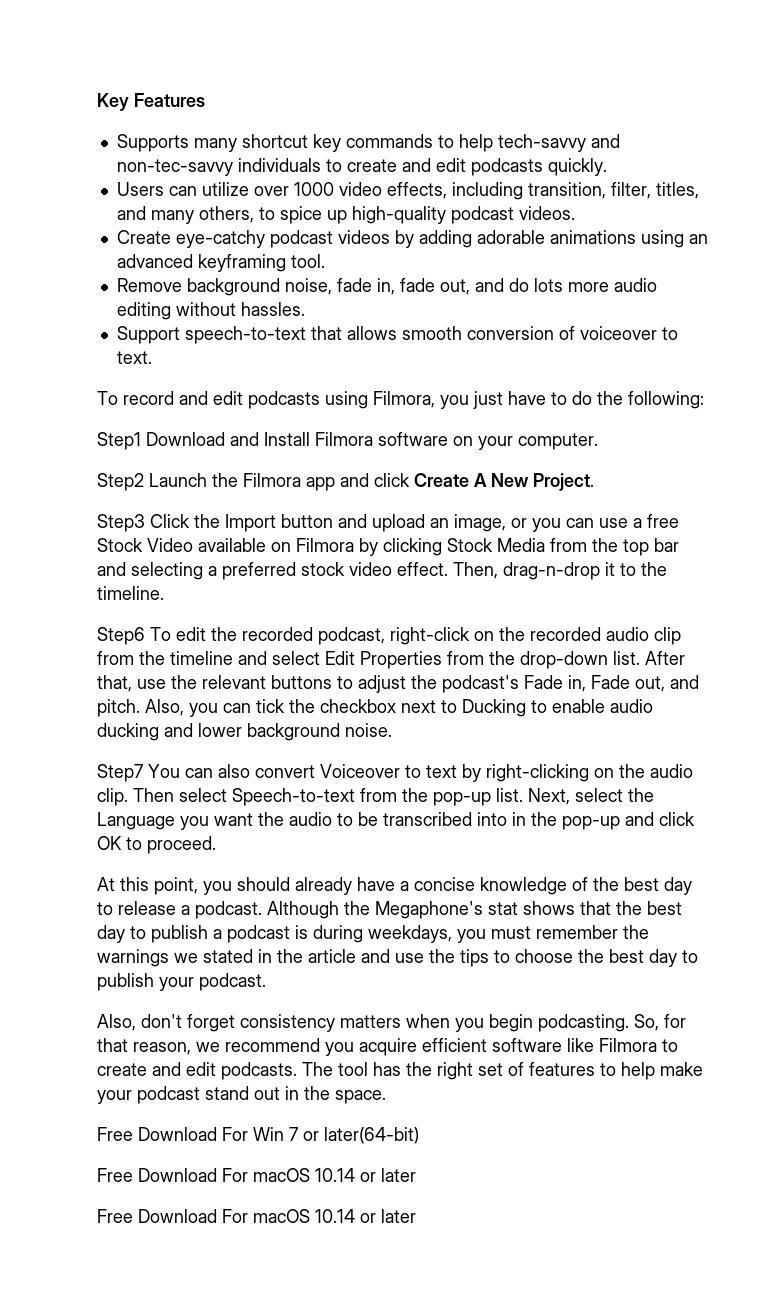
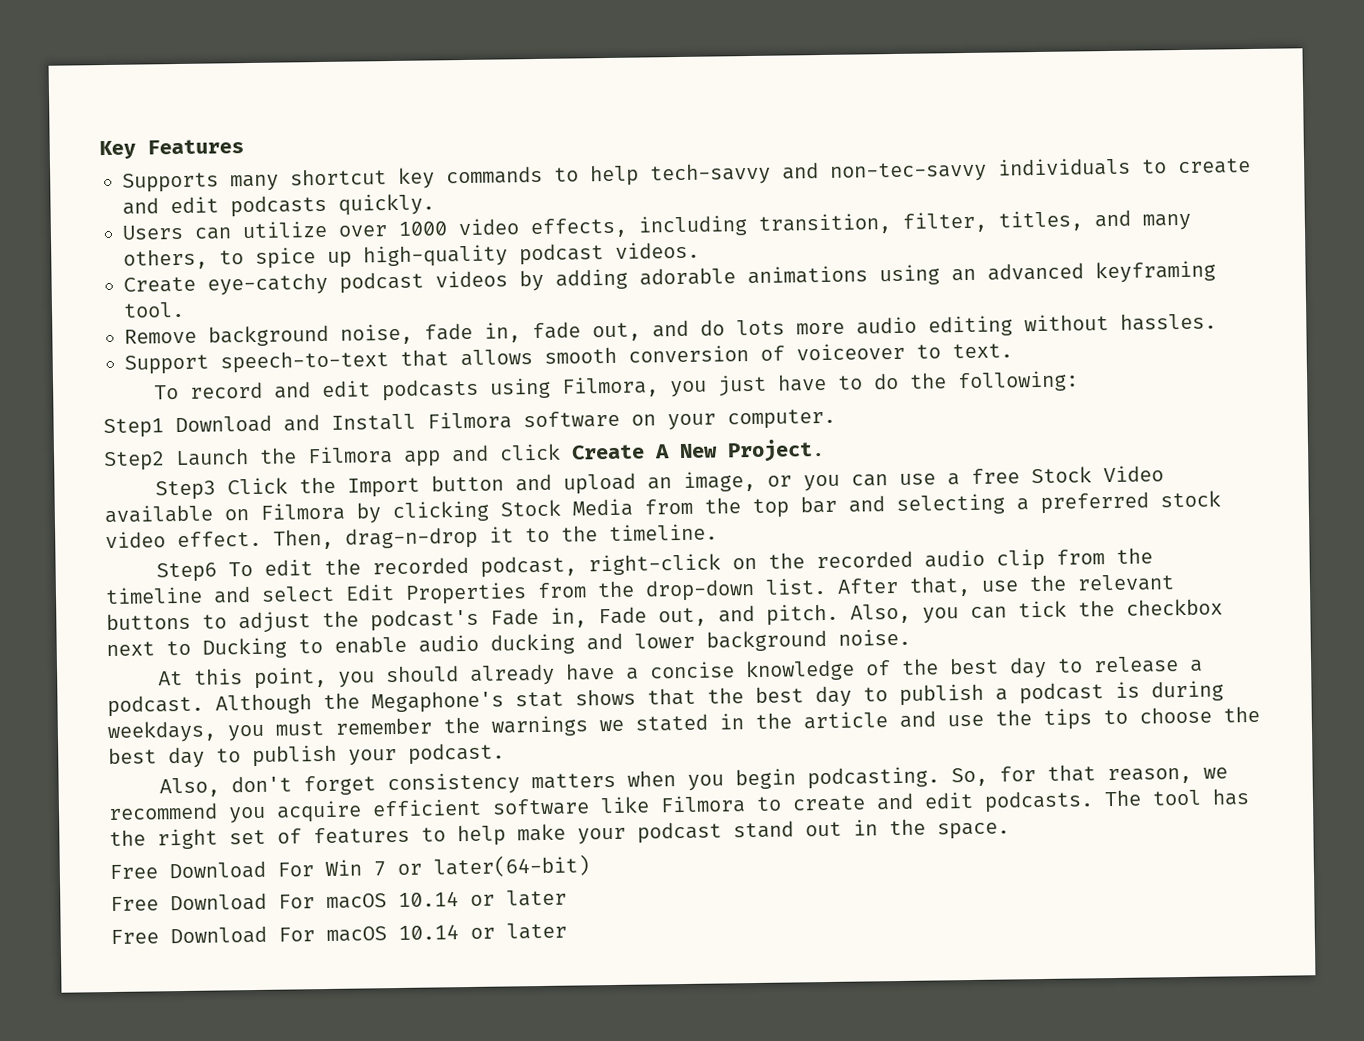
- Step7 You can also convert Voiceover to text by right-clicking on the audio clip. Then select Speech-to-text from the pop-up list. Next, select the Language you want the audio to be transcribed into in the pop-up and click OK to proceed.

